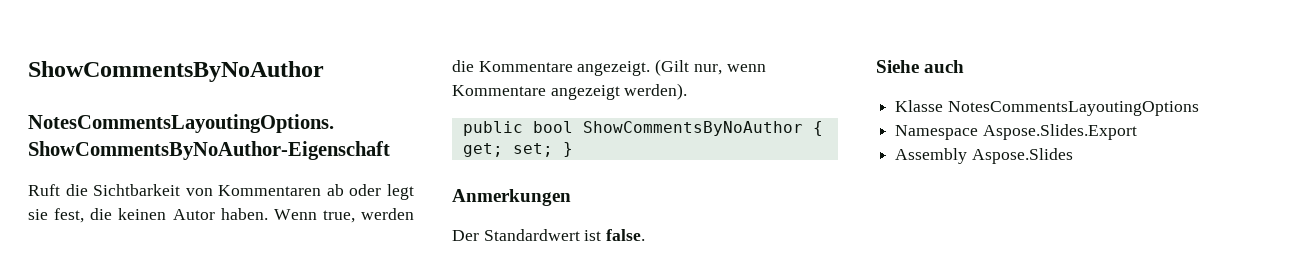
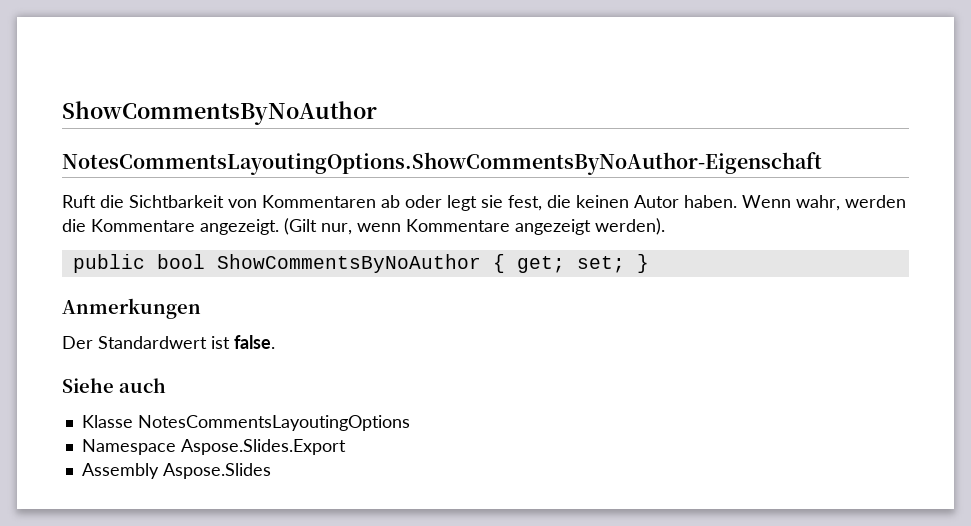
- Wenn true, werden die Kommentare angezeigt.
+ Wenn wahr, werden die Kommentare angezeigt.

